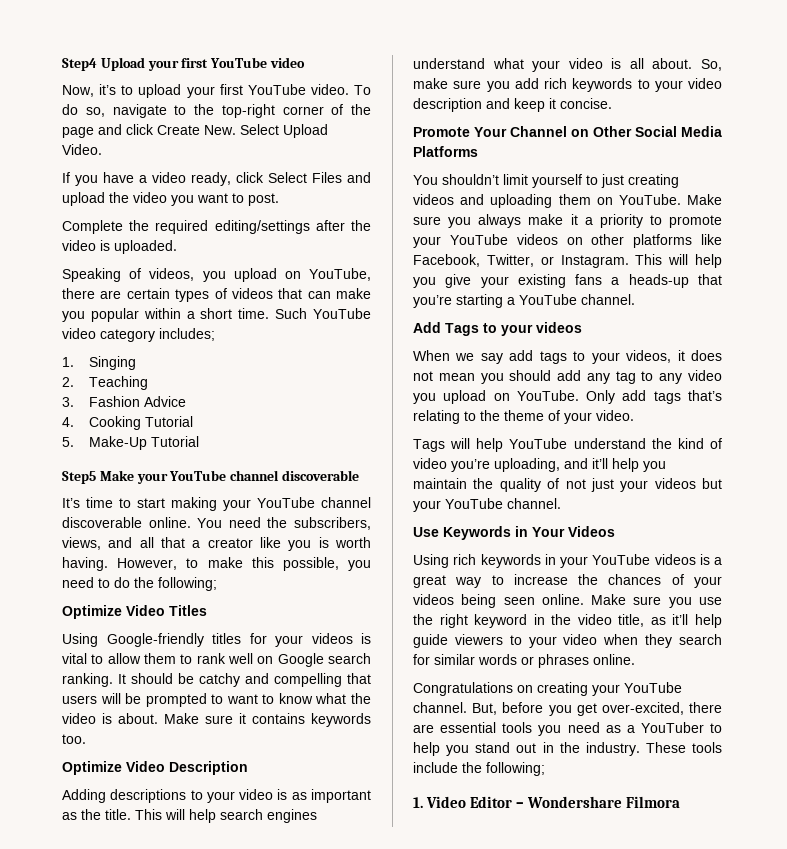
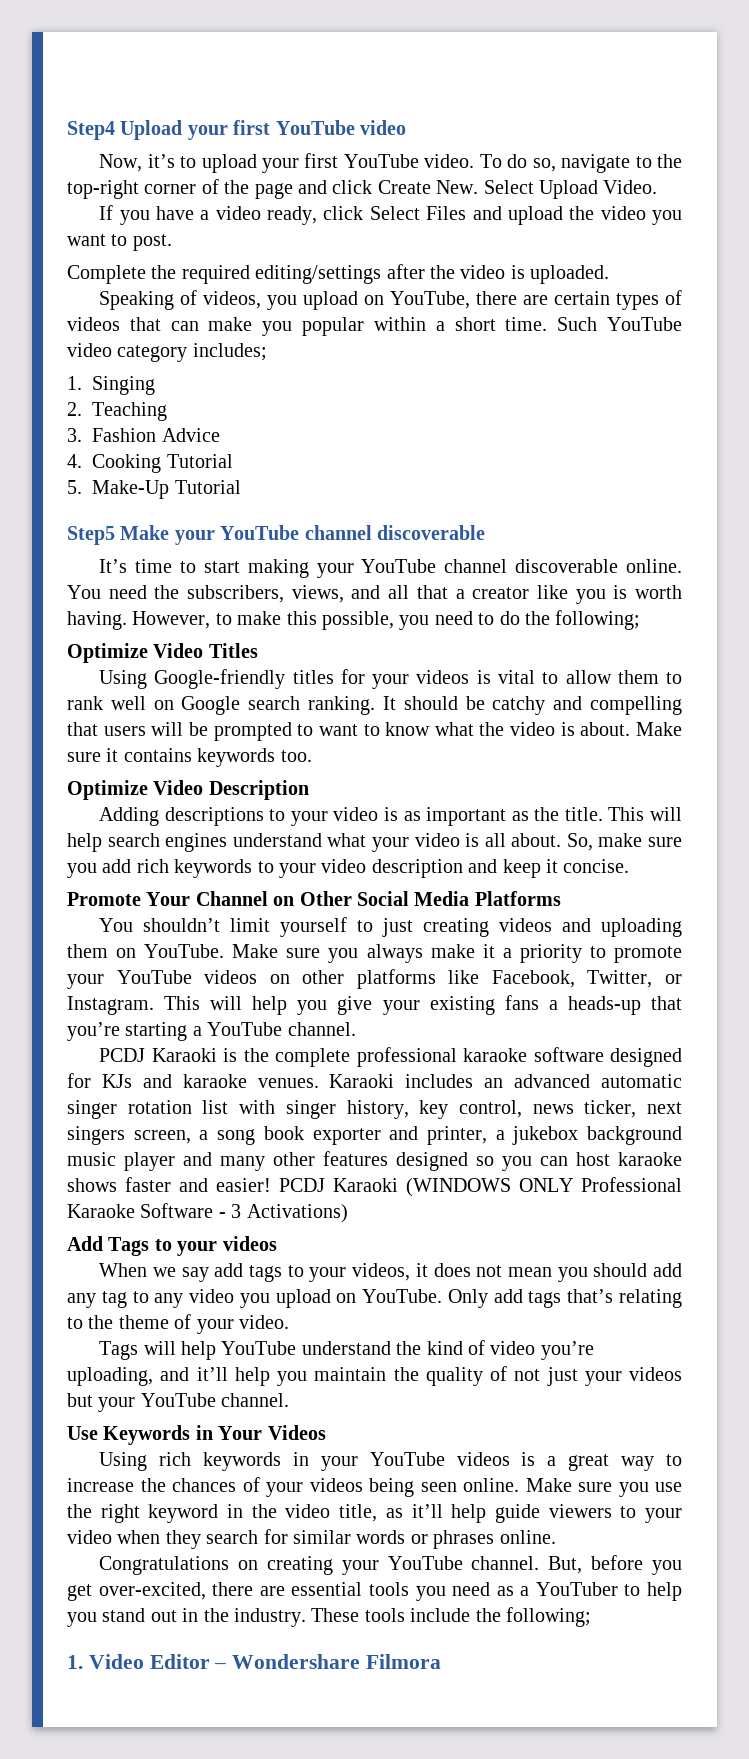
+ PCDJ Karaoki is the complete professional karaoke software designed for KJs and karaoke venues. Karaoki includes an advanced automatic singer rotation list with singer history, key control, news ticker, next singers screen, a song book exporter and printer, a jukebox background music player and many other features designed so you can host karaoke shows faster and easier! PCDJ Karaoki (WINDOWS ONLY Professional Karaoke Software - 3 Activations)

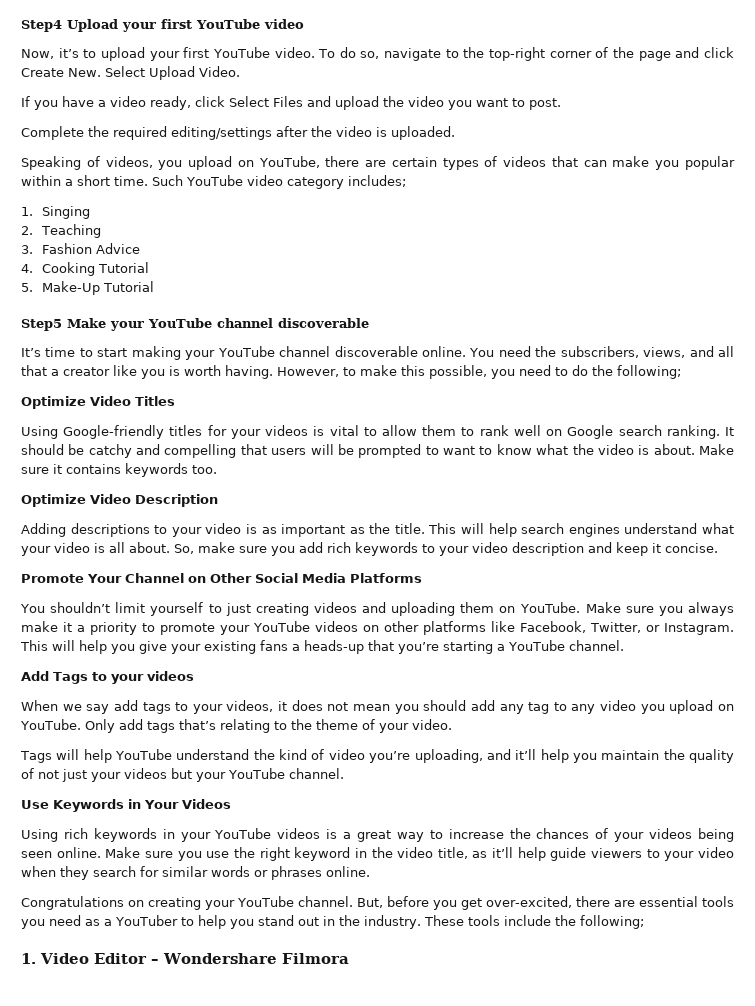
- PCDJ Karaoki is the complete professional karaoke software designed for KJs and karaoke venues. Karaoki includes an advanced automatic singer rotation list with singer history, key control, news ticker, next singers screen, a song book exporter and printer, a jukebox background music player and many other features designed so you can host karaoke shows faster and easier! PCDJ Karaoki (WINDOWS ONLY Professional Karaoke Software - 3 Activations)

